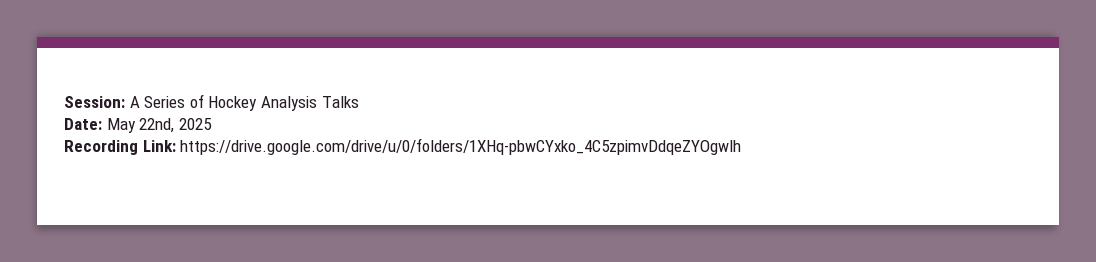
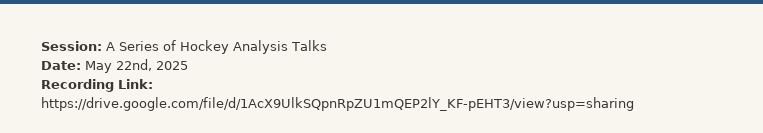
- Recording Link: https://drive.google.com/drive/u/0/folders/1XHq-pbwCYxko_4C5zpimvDdqeZYOgwlh
+ Recording Link: https://drive.google.com/file/d/1AcX9UlkSQpnRpZU1mQEP2lY_KF-pEHT3/view?usp=sharing

